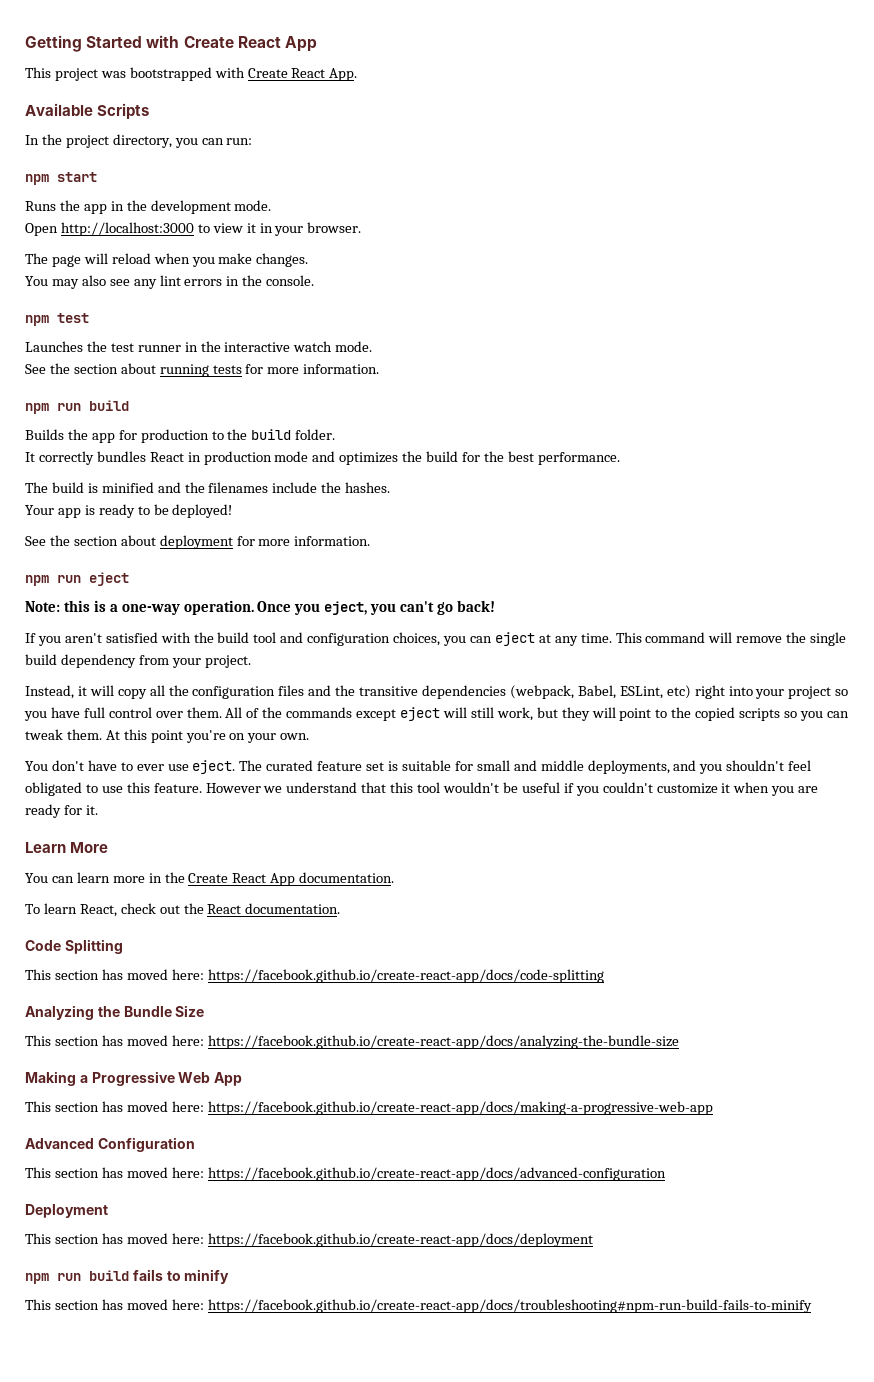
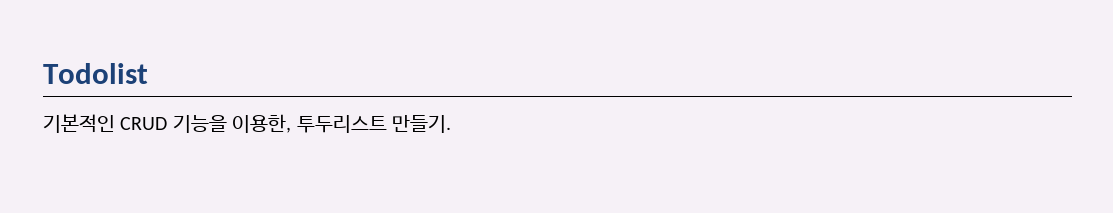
- Getting Started with Create React App
- This project was bootstrapped with Create React App.
- Available Scripts
- In the project directory, you can run:
- npm start
- Runs the app in the development mode.
- Open http://localhost:3000 to view it in your browser.
- The page will reload when you make changes.
- You may also see any lint errors in the console.
- npm test
- Launches the test runner in the interactive watch mode.
- See the section about running tests for more information.
- npm run build
- Builds the app for production to the build folder.
- It correctly bundles React in production mode and optimizes the build for the best performance.
- The build is minified and the filenames include the hashes.
- Your app is ready to be deployed!
- See the section about deployment for more information.
- npm run eject
- Note: this is a one-way operation. Once you eject, you can't go back!
- If you aren't satisfied with the build tool and configuration choices, you can eject at any time. This command will remove the single build dependency from your project.
- Instead, it will copy all the configuration files and the transitive dependencies (webpack, Babel, ESLint, etc) right into your project so you have full control over them. All of the commands except eject will still work, but they will point to the copied scripts so you can tweak them. At this point you're on your own.
- You don't have to ever use eject. The curated feature set is suitable for small and middle deployments, and you shouldn't feel obligated to use this feature. However we understand that this tool wouldn't be useful if you couldn't customize it when you are ready for it.
- Learn More
- You can learn more in the Create React App documentation.
- To learn React, check out the React documentation.
- Code Splitting
- This section has moved here: https://facebook.github.io/create-react-app/docs/code-splitting
- Analyzing the Bundle Size
- This section has moved here: https://facebook.github.io/create-react-app/docs/analyzing-the-bundle-size
- Making a Progressive Web App
- This section has moved here: https://facebook.github.io/create-react-app/docs/making-a-progressive-web-app
- Advanced Configuration
- This section has moved here: https://facebook.github.io/create-react-app/docs/advanced-configuration
- Deployment
- This section has moved here: https://facebook.github.io/create-react-app/docs/deployment
- npm run build fails to minify
- This section has moved here: https://facebook.github.io/create-react-app/docs/troubleshooting#npm-run-build-fails-to-minify
+ Todolist
+ 기본적인 CRUD 기능을 이용한, 투두리스트 만들기.

